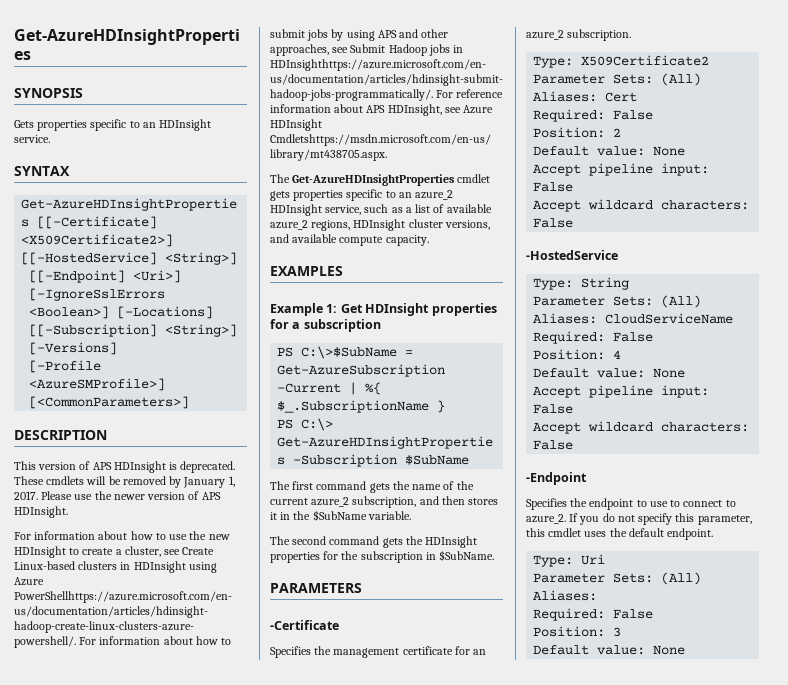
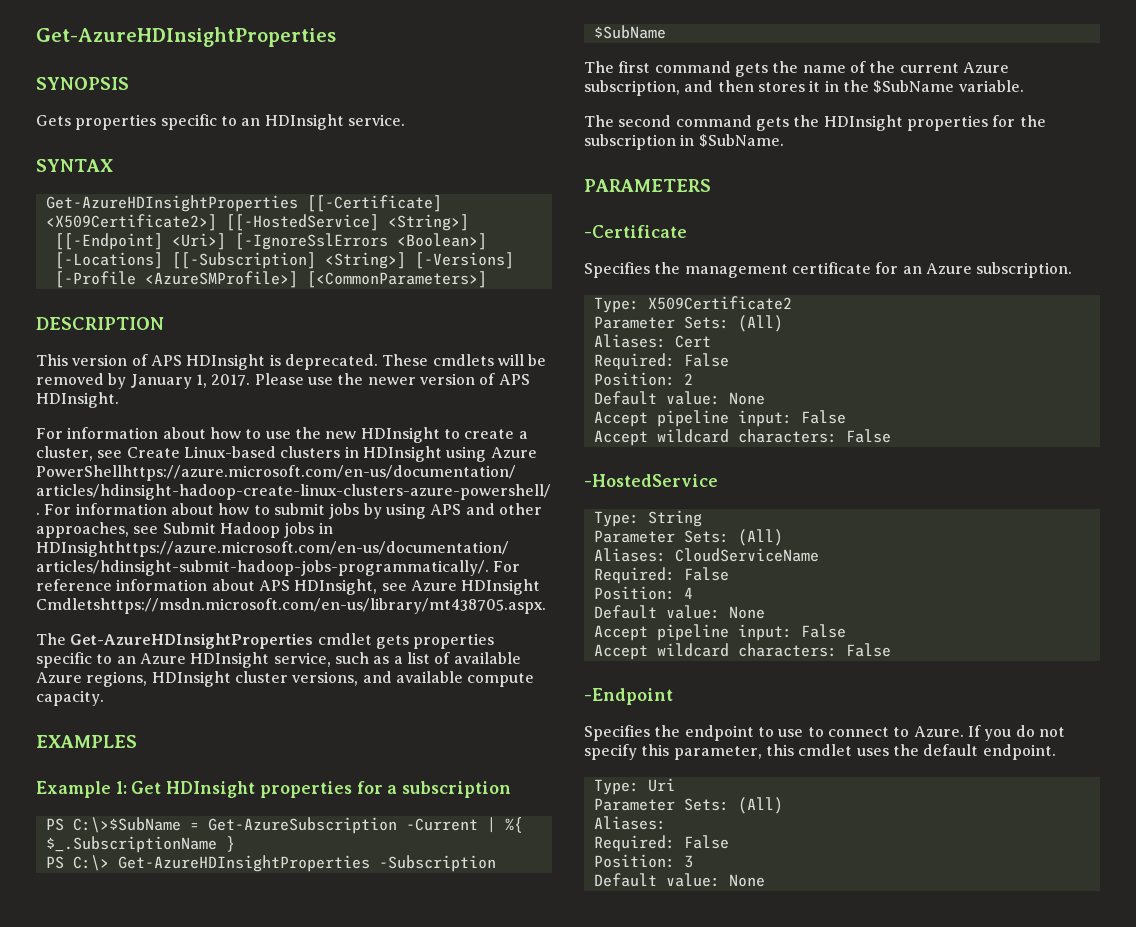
- The Get-AzureHDInsightProperties cmdlet gets properties specific to an azure_2 HDInsight service, such as a list of available azure_2 regions, HDInsight cluster versions, and available compute capacity.
+ The Get-AzureHDInsightProperties cmdlet gets properties specific to an Azure HDInsight service, such as a list of available Azure regions, HDInsight cluster versions, and available compute capacity.
- The first command gets the name of the current azure_2 subscription, and then stores it in the $SubName variable.
+ The first command gets the name of the current Azure subscription, and then stores it in the $SubName variable.
- Specifies the management certificate for an azure_2 subscription.
+ Specifies the management certificate for an Azure subscription.
- Specifies the endpoint to use to connect to azure_2.
+ Specifies the endpoint to use to connect to Azure.

